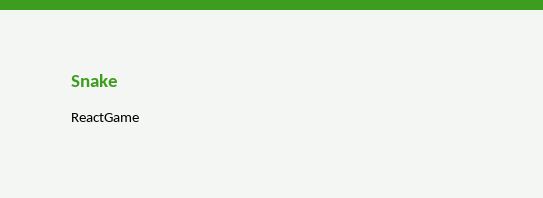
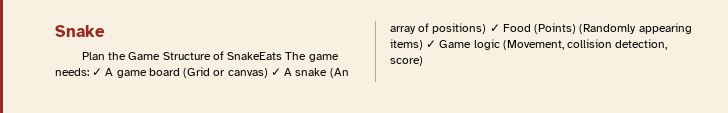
- ReactGame
+ Plan the Game Structure of SnakeEats The game needs: ✓ A game board (Grid or canvas) ✓ A snake (An array of positions) ✓ Food (Points) (Randomly appearing items) ✓ Game logic (Movement, collision detection, score)

